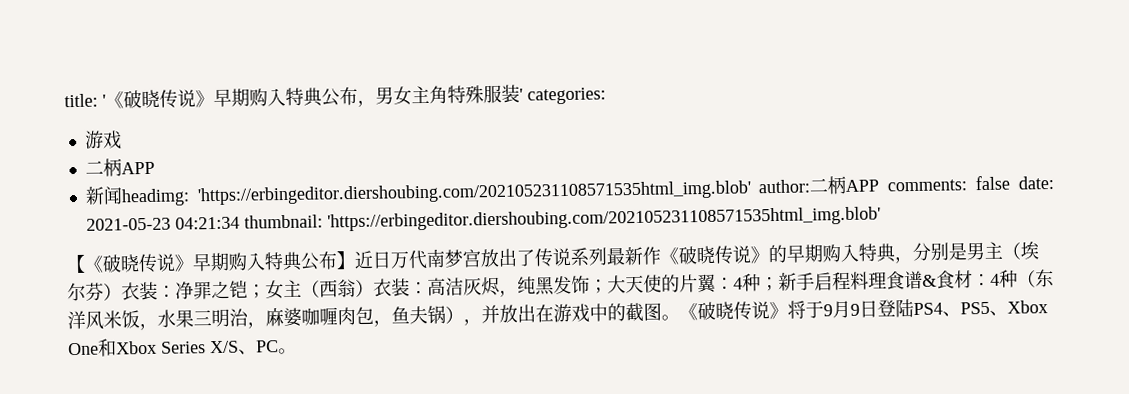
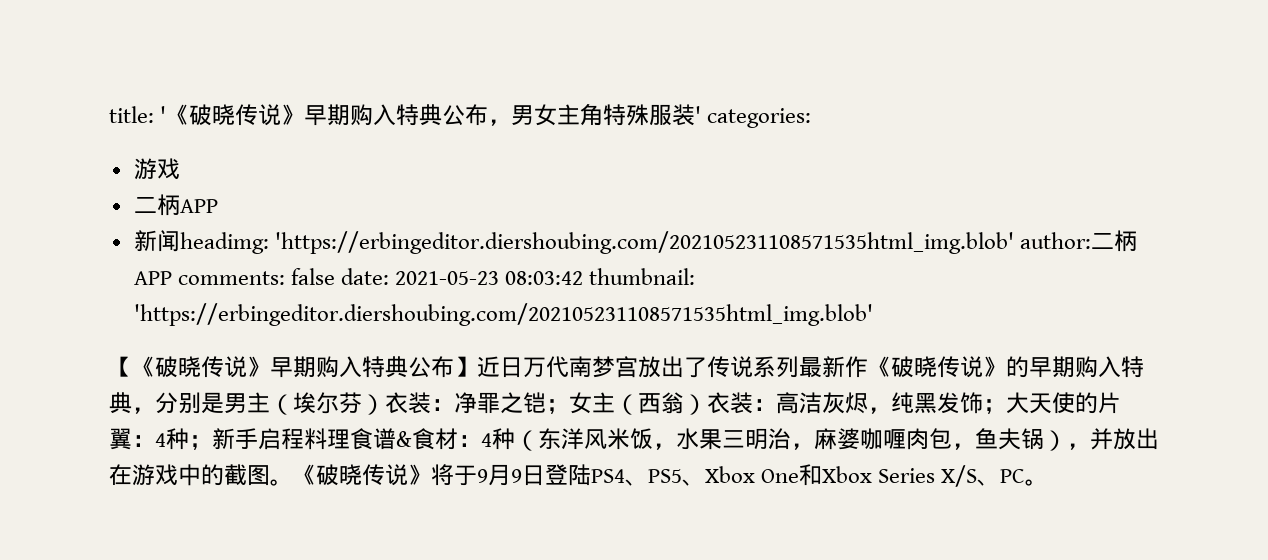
- 新闻headimg: 'https://erbingeditor.diershoubing.com/202105231108571535html_img.blob' author:二柄APP comments: false date: 2021-05-23 04:21:34 thumbnail: 'https://erbingeditor.diershoubing.com/202105231108571535html_img.blob'
+ 新闻headimg: 'https://erbingeditor.diershoubing.com/202105231108571535html_img.blob' author:二柄APP comments: false date: 2021-05-23 08:03:42 thumbnail: 'https://erbingeditor.diershoubing.com/202105231108571535html_img.blob'

